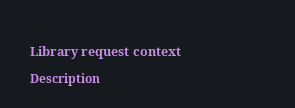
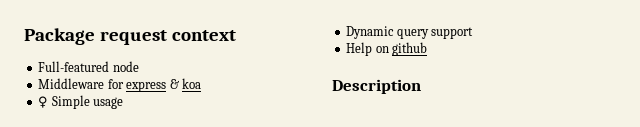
- Library request context
+ Package request context
+ Full-featured node
+ Middleware for express & koa
+ ♀ Simple usage
+ Dynamic query support
+ Help on github

